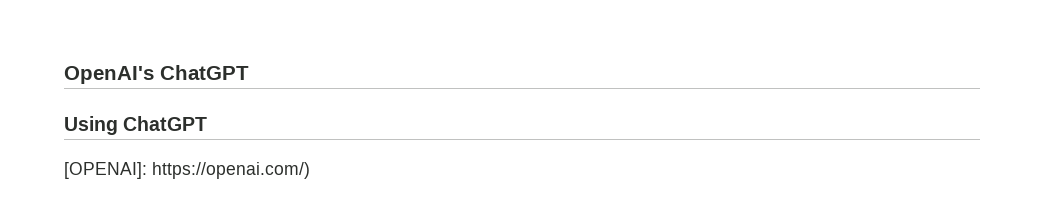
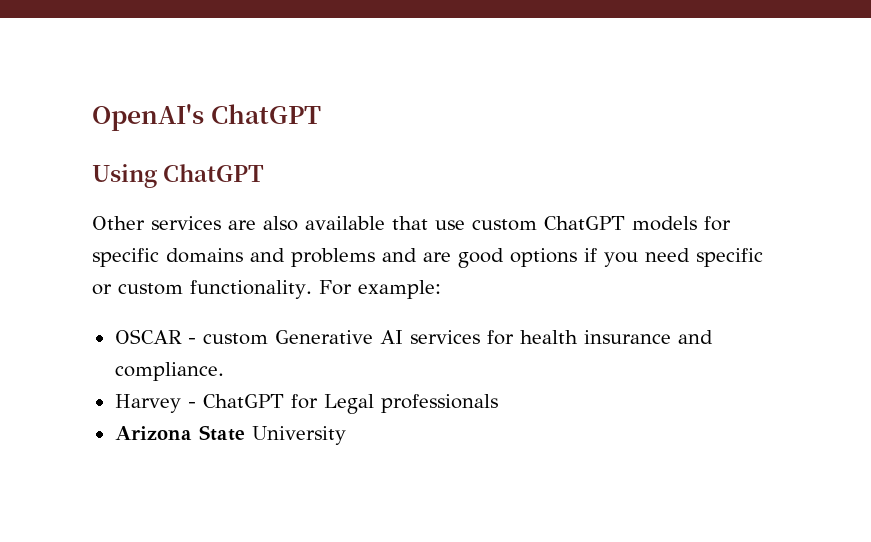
- [OPENAI]: https://openai.com/)
+ Other services are also available that use custom ChatGPT models for specific domains and problems and are good options if you need specific or custom functionality. For example:
+ OSCAR - custom Generative AI services for health insurance and compliance.
+ Harvey - ChatGPT for Legal professionals
+ Arizona State University

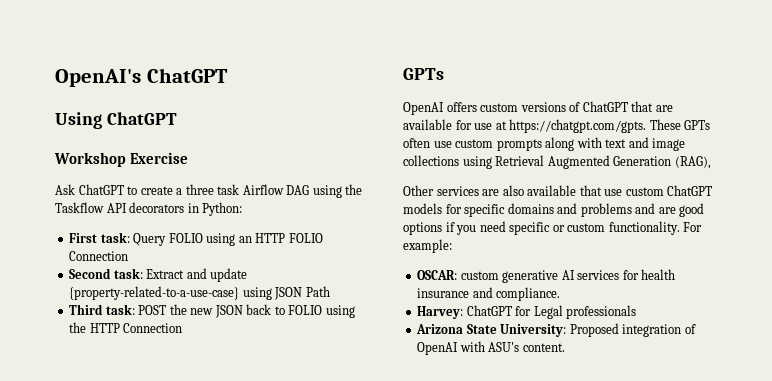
+ Workshop Exercise
+ Ask ChatGPT to create a three task Airflow DAG using the Taskflow API decorators in Python:
+ First task: Query FOLIO using an HTTP FOLIO Connection
+ Second task: Extract and update {property-related-to-a-use-case} using JSON Path
+ Third task: POST the new JSON back to FOLIO using the HTTP Connection
+ GPTs
+ OpenAI offers custom versions of ChatGPT that are available for use at https://chatgpt.com/gpts. These GPTs often use custom prompts along with text and image collections using Retrieval Augmented Generation (RAG),
- OSCAR - custom Generative AI services for health insurance and compliance.
+ OSCAR: custom generative AI services for health insurance and compliance.
- Harvey - ChatGPT for Legal professionals
+ Harvey: ChatGPT for Legal professionals
- Arizona State University
+ Arizona State University: Proposed integration of OpenAI with ASU's content.

